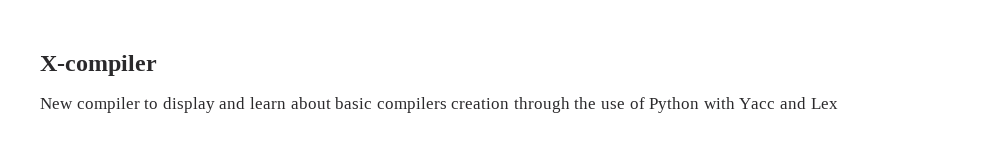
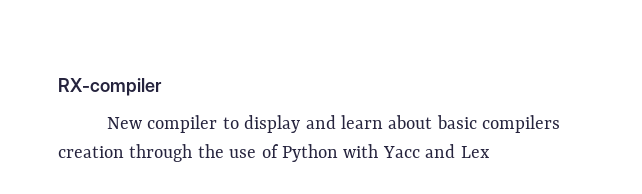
- X-compiler
+ RX-compiler

